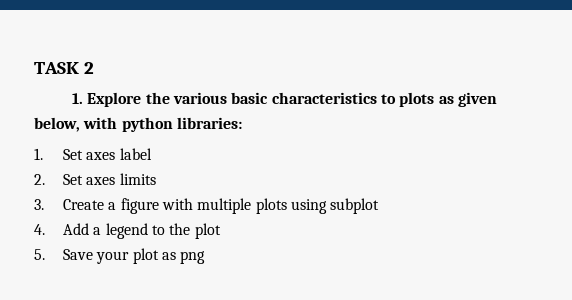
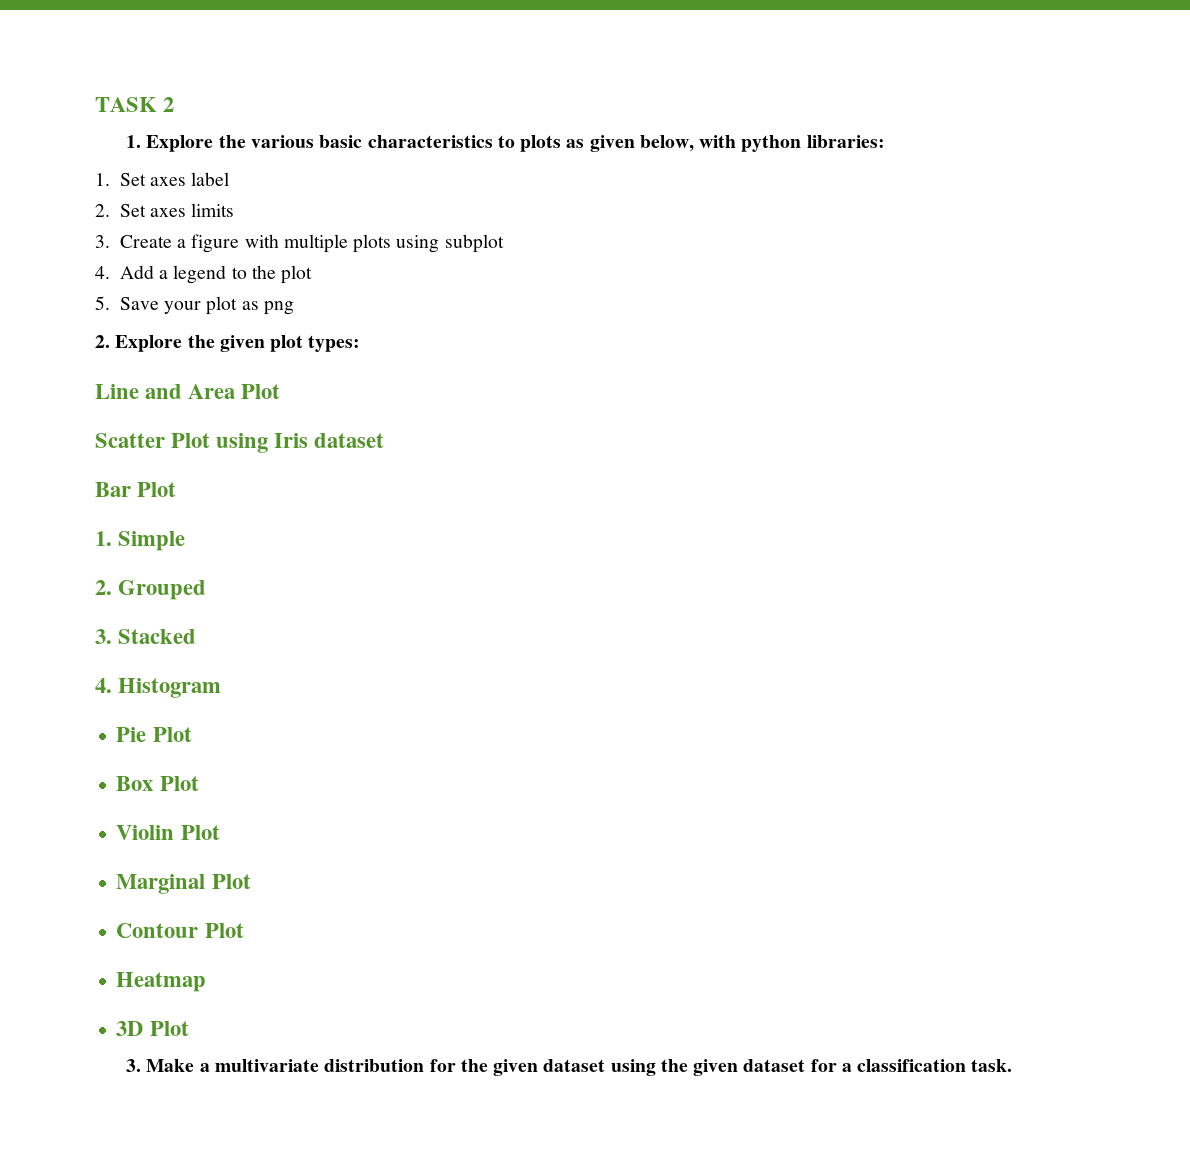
+ 2. Explore the given plot types:
+ Line and Area Plot
+ Scatter Plot using Iris dataset
+ Bar Plot
+ 1. Simple
+ 2. Grouped
+ 3. Stacked
+ 4. Histogram
+ Pie Plot
+ Box Plot
+ Violin Plot
+ Marginal Plot
+ Contour Plot
+ Heatmap
+ 3D Plot
+ 3. Make a multivariate distribution for the given dataset using the given dataset for a classification task.

